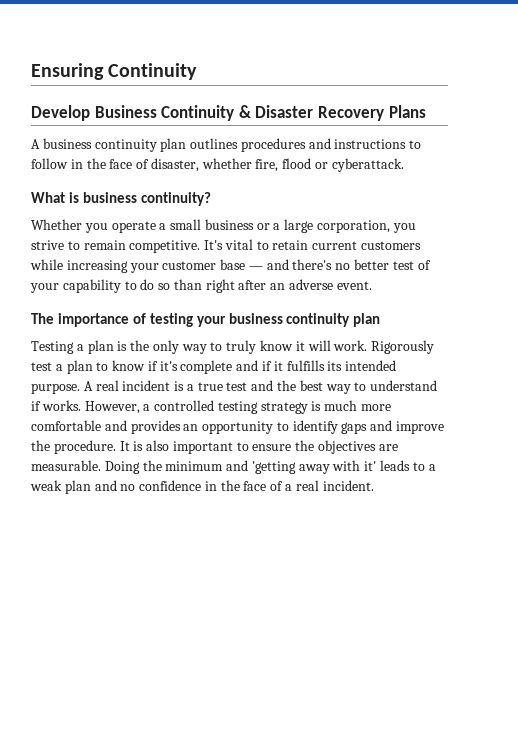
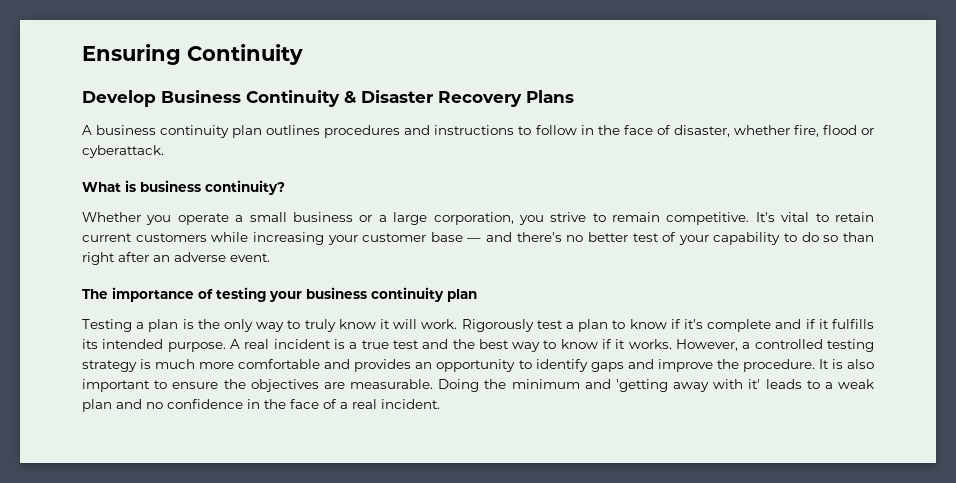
- A real incident is a true test and the best way to understand if works.
+ A real incident is a true test and the best way to know if it works.

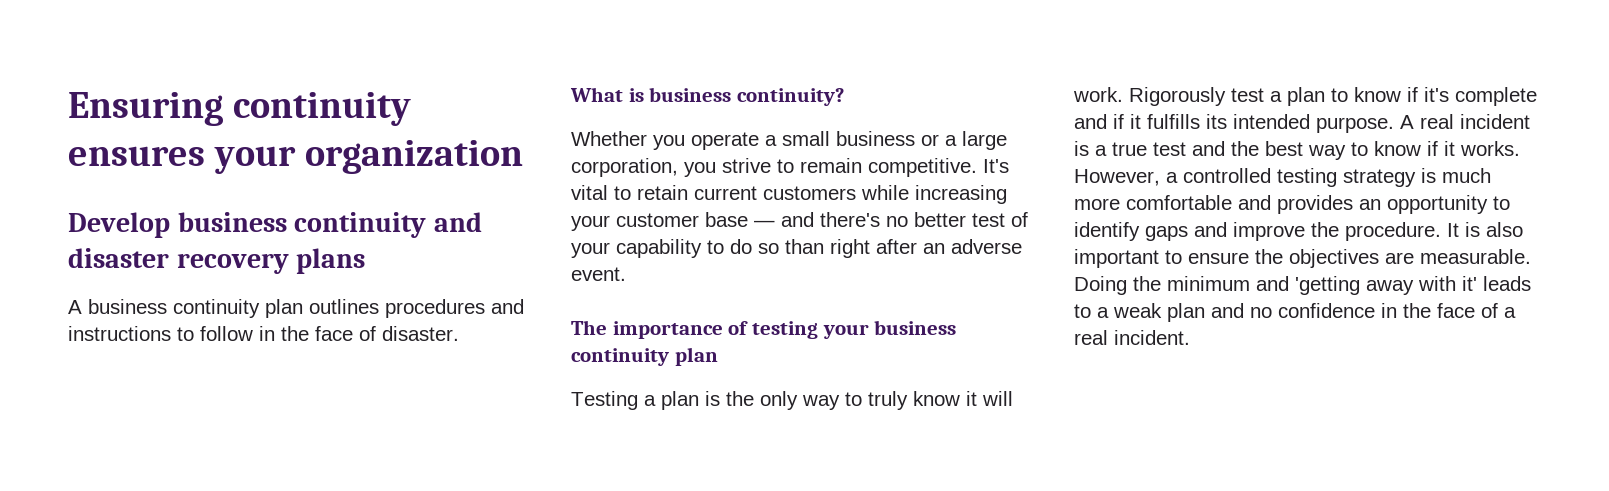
- Ensuring Continuity
- Develop Business Continuity & Disaster Recovery Plans
+ Ensuring continuity ensures your organization
+ Develop business continuity and disaster recovery plans
- A business continuity plan outlines procedures and instructions to follow in the face of disaster, whether fire, flood or cyberattack.
+ A business continuity plan outlines procedures and instructions to follow in the face of disaster.

